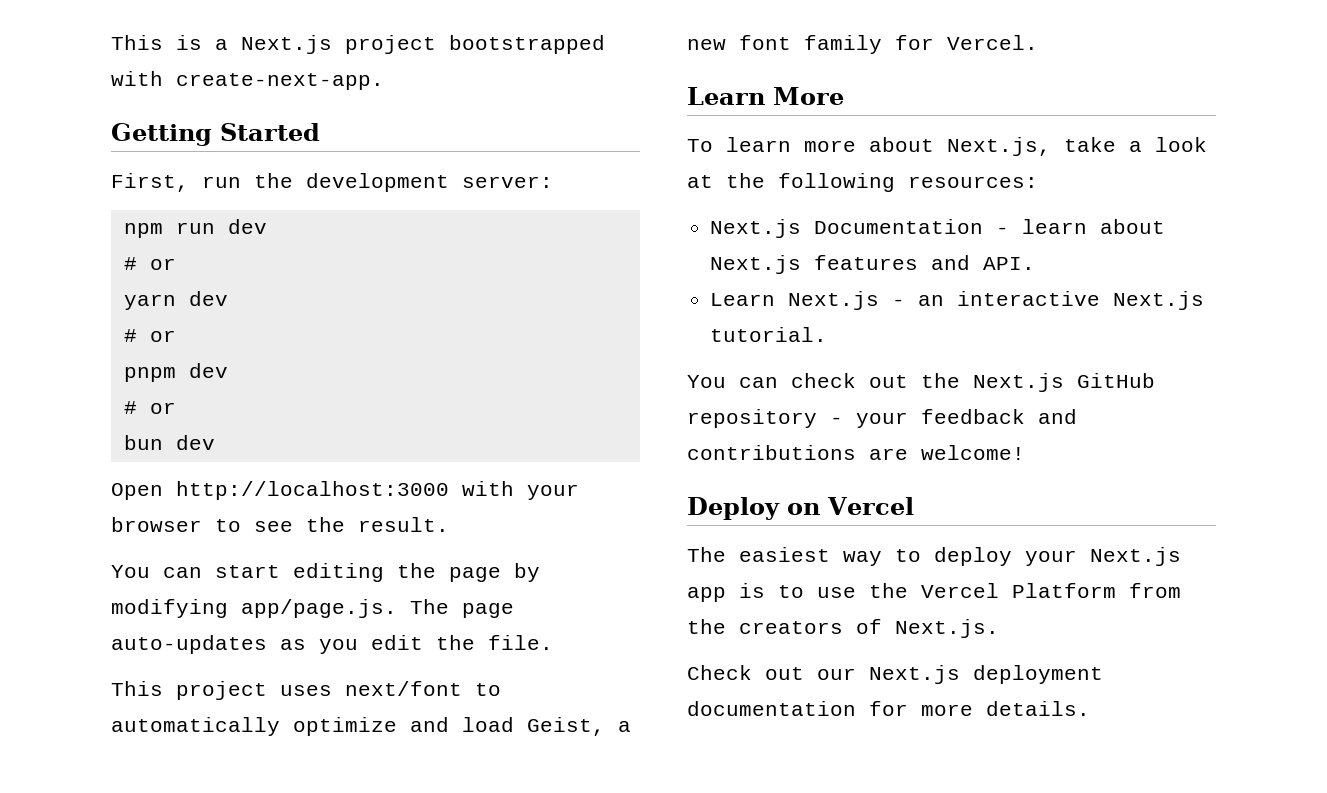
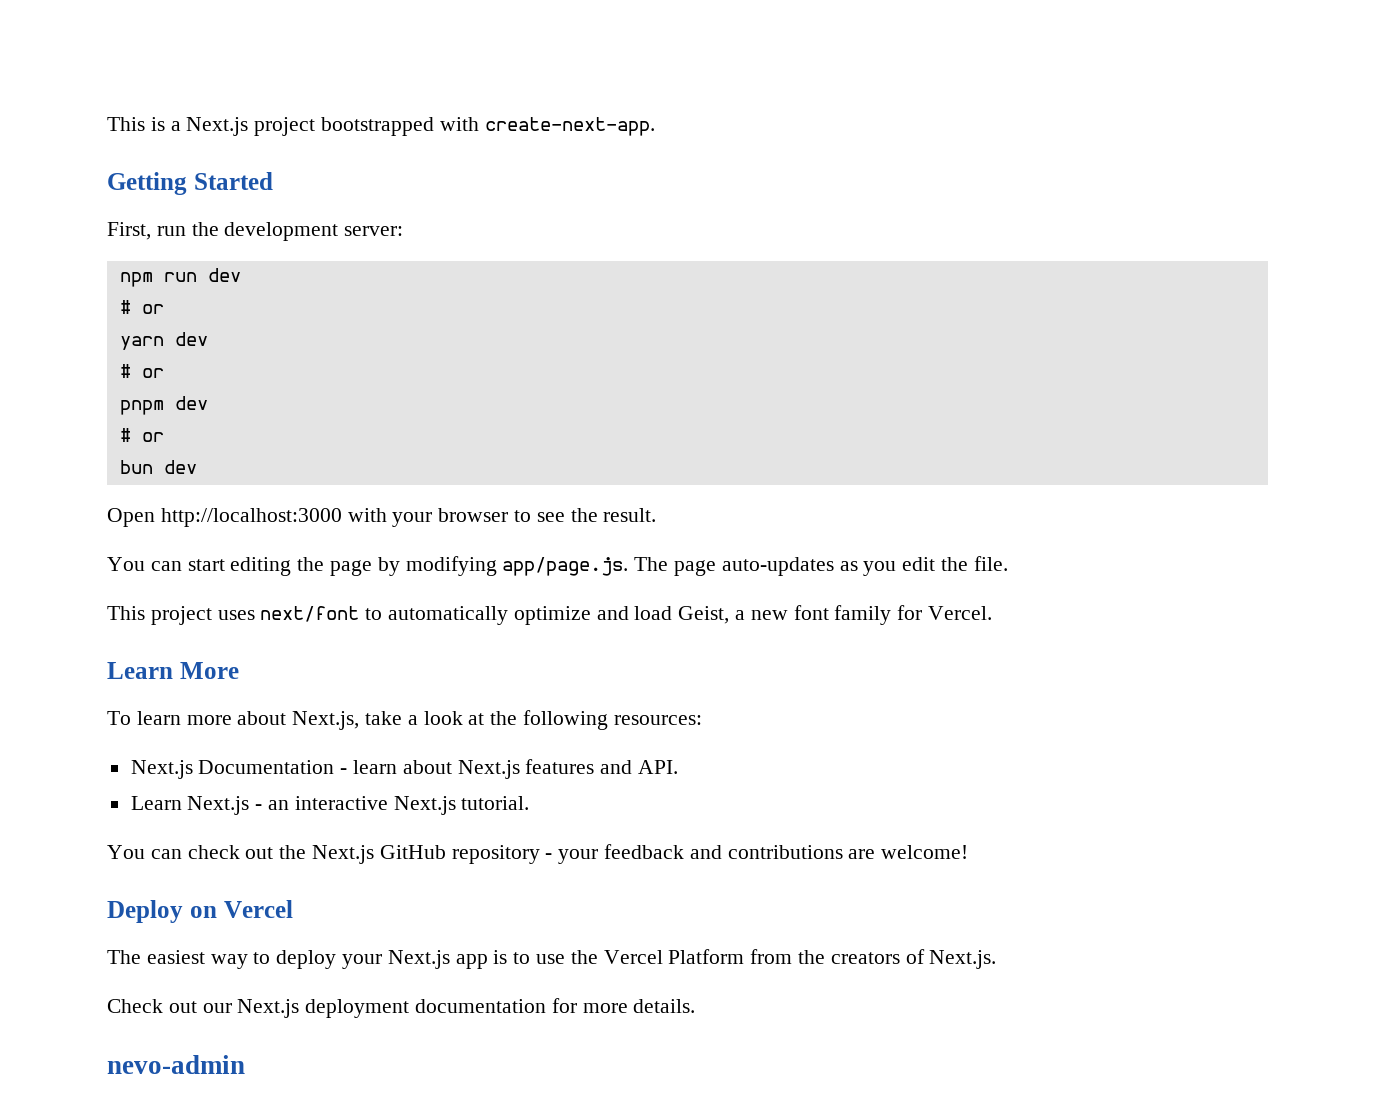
+ nevo-admin

